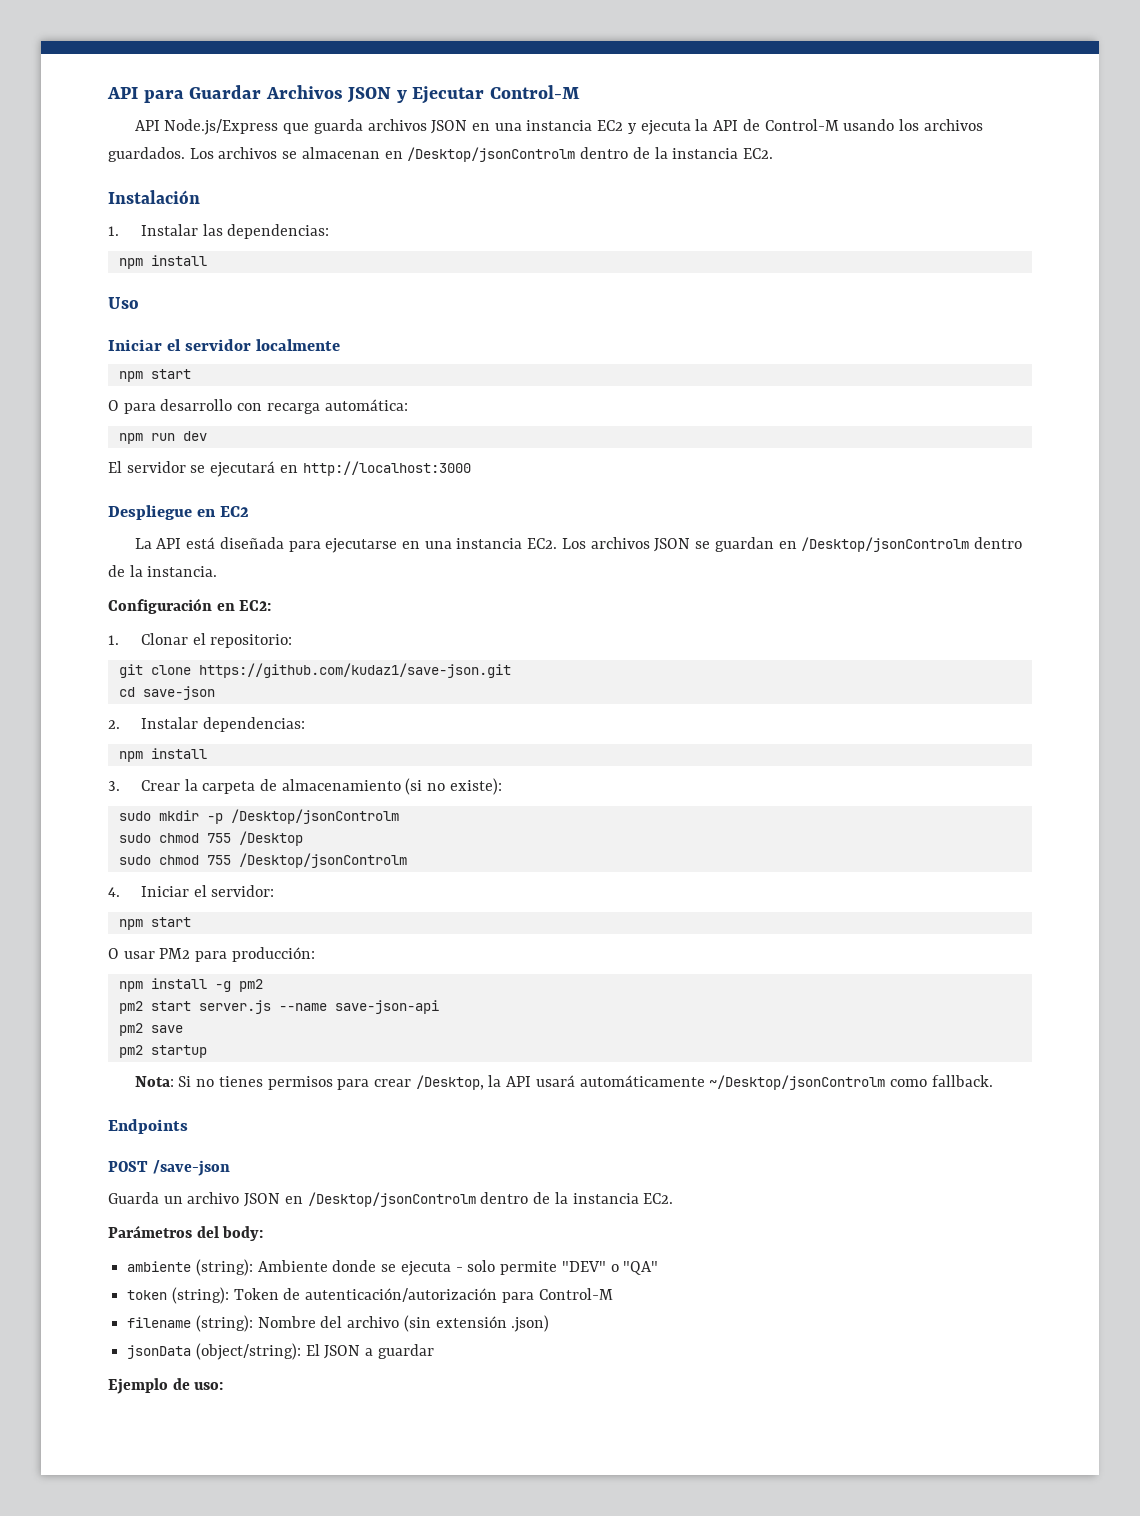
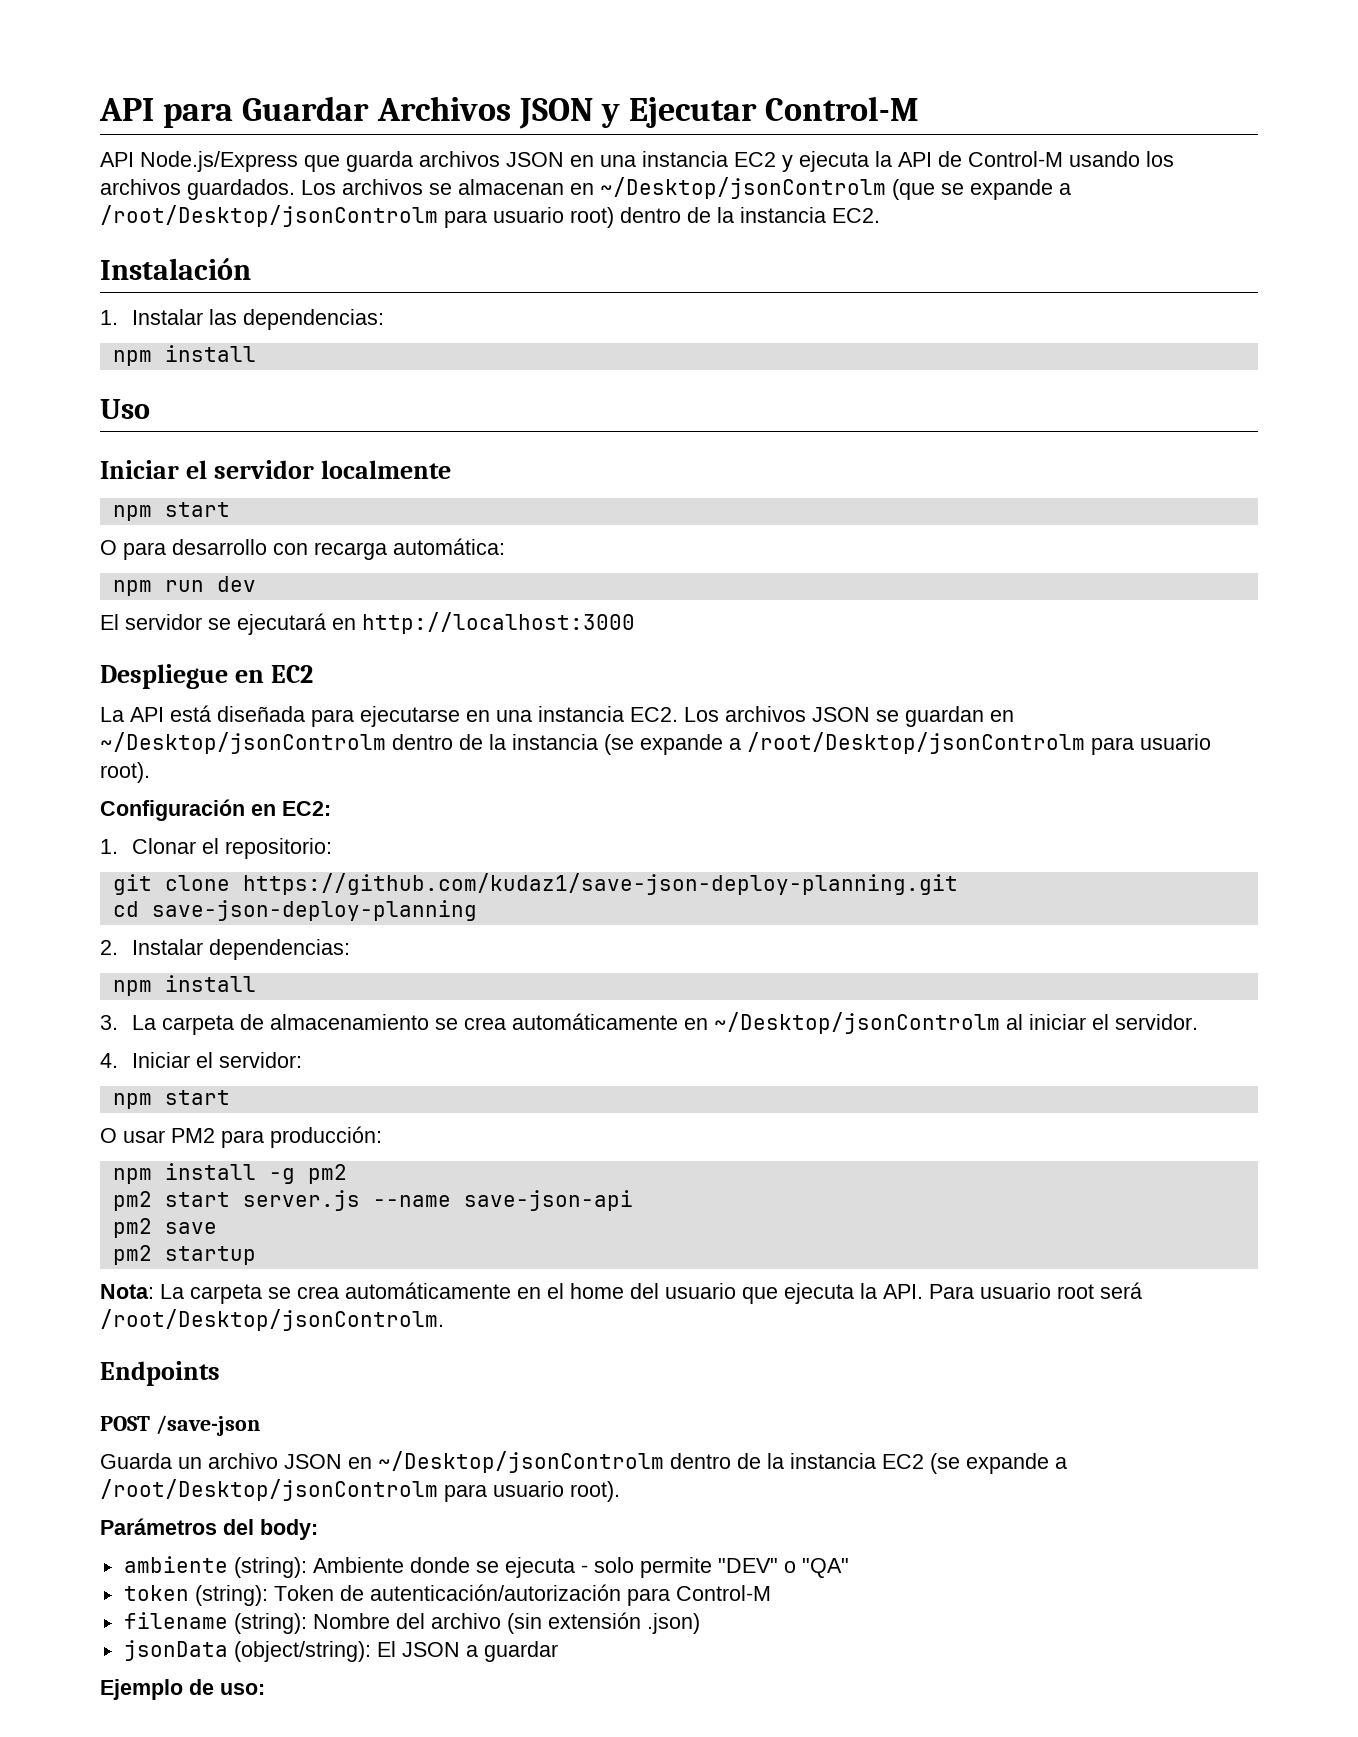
- Los archivos se almacenan en /Desktop/jsonControlm dentro de la instancia EC2.
+ Los archivos se almacenan en ~/Desktop/jsonControlm (que se expande a /root/Desktop/jsonControlm para usuario root) dentro de la instancia EC2.
- La API está diseñada para ejecutarse en una instancia EC2. Los archivos JSON se guardan en /Desktop/jsonControlm dentro de la instancia.
+ La API está diseñada para ejecutarse en una instancia EC2. Los archivos JSON se guardan en ~/Desktop/jsonControlm dentro de la instancia (se expande a /root/Desktop/jsonControlm para usuario root).
- git clone https://github.com/kudaz1/save-json.git
+ git clone https://github.com/kudaz1/save-json-deploy-planning.git
- cd save-json
+ cd save-json-deploy-planning
- 3. Crear la carpeta de almacenamiento (si no existe):
- sudo mkdir -p /Desktop/jsonControlm
- sudo chmod 755 /Desktop
- sudo chmod 755 /Desktop/jsonControlm
+ 3. La carpeta de almacenamiento se crea automáticamente en ~/Desktop/jsonControlm al iniciar el servidor.
- Nota: Si no tienes permisos para crear /Desktop, la API usará automáticamente ~/Desktop/jsonControlm como fallback.
+ Nota: La carpeta se crea automáticamente en el home del usuario que ejecuta la API. Para usuario root será /root/Desktop/jsonControlm.
- Guarda un archivo JSON en /Desktop/jsonControlm dentro de la instancia EC2.
+ Guarda un archivo JSON en ~/Desktop/jsonControlm dentro de la instancia EC2 (se expande a /root/Desktop/jsonControlm para usuario root).

